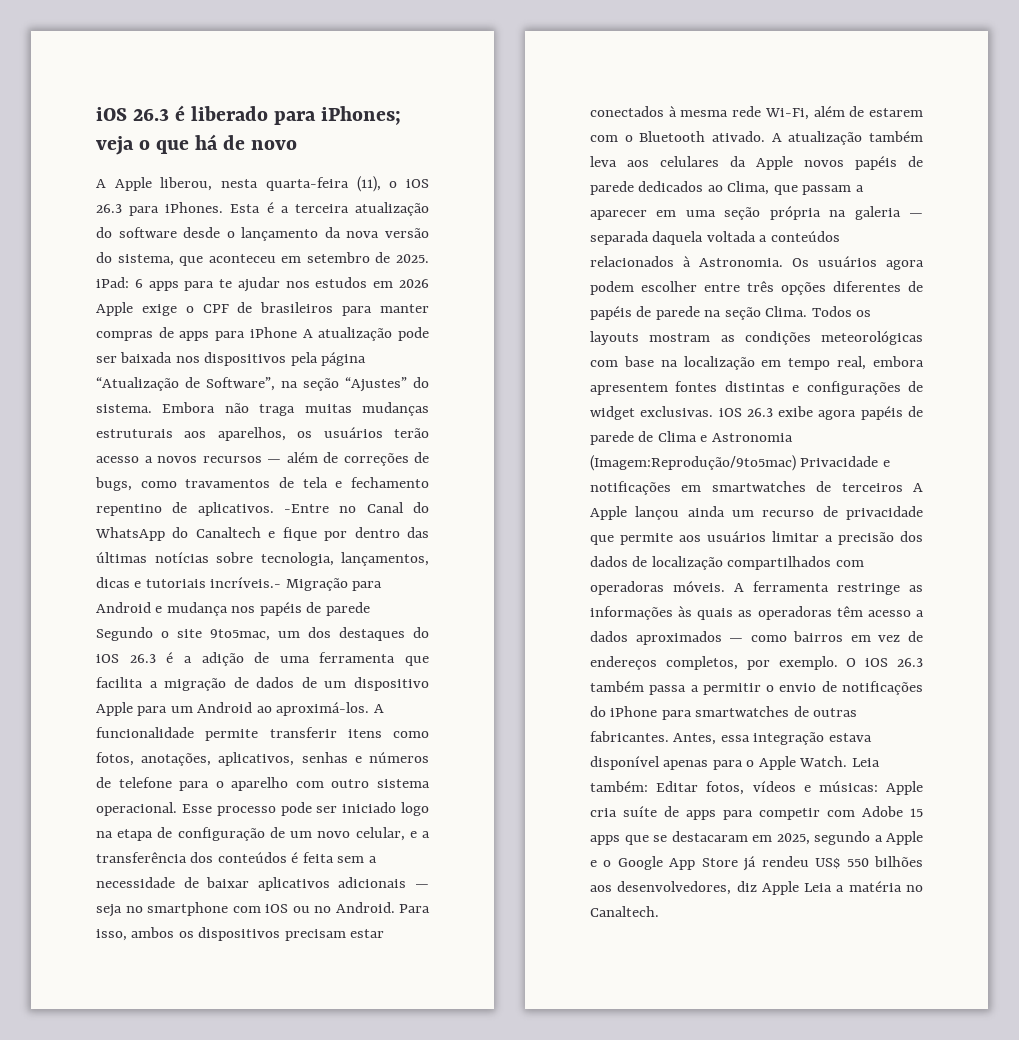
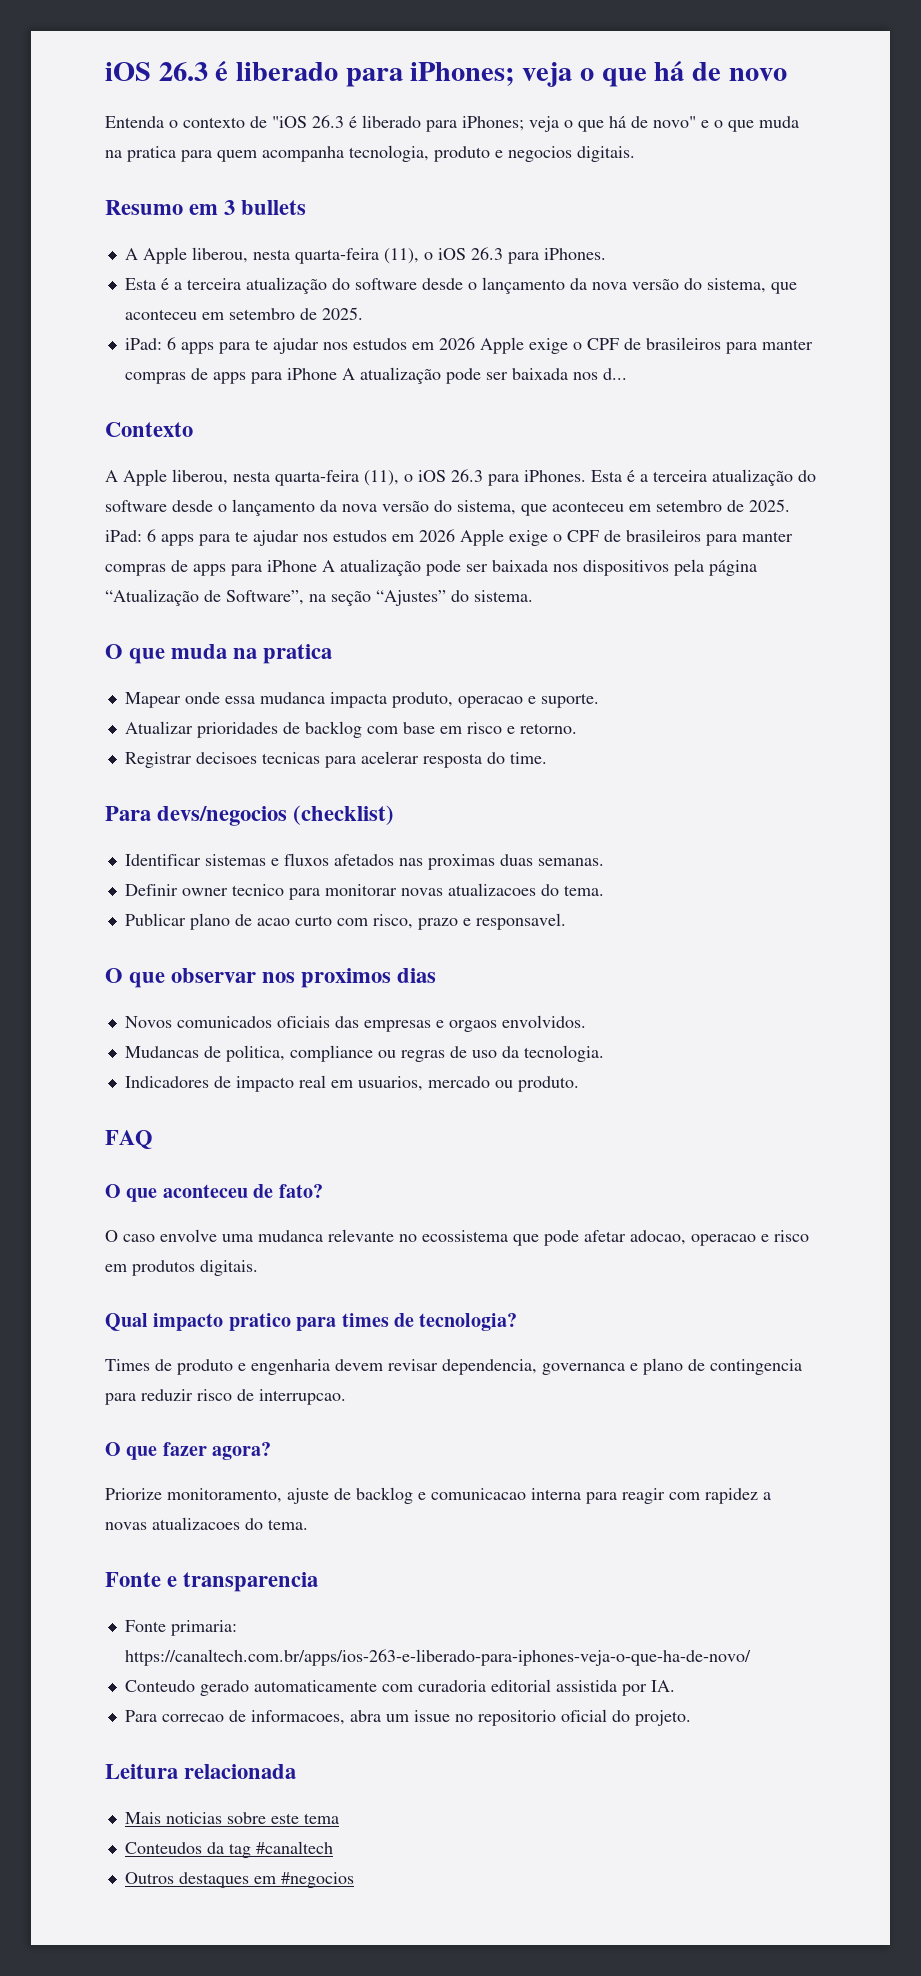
+ Entenda o contexto de "iOS 26.3 é liberado para iPhones; veja o que há de novo" e o que muda na pratica para quem acompanha tecnologia, produto e negocios digitais.
+ Resumo em 3 bullets
+ A Apple liberou, nesta quarta-feira (11), o iOS 26.3 para iPhones.
+ Esta é a terceira atualização do software desde o lançamento da nova versão do sistema, que aconteceu em setembro de 2025.
+ iPad: 6 apps para te ajudar nos estudos em 2026 Apple exige o CPF de brasileiros para manter compras de apps para iPhone A atualização pode ser baixada nos d...
+ Contexto
- 6 apps para te ajudar nos estudos em 2026 Apple exige o CPF de brasileiros para manter compras de apps para iPhone A atualização pode ser baixada nos dispositivos pela página “Atualização de Software”, na seção “Ajustes” do sistema. Embora não traga muitas mudanças estruturais aos aparelhos, os usuários terão acesso a novos recursos — além de correções de bugs, como travamentos de tela e fechamento repentino de aplicativos. -Entre no Canal do WhatsApp do Canaltech e fique por dentro das últimas notícias sobre tecnologia, lançamentos, dicas e tutoriais incríveis.- Migração para Android e mudança nos papéis de parede Segundo o site 9to5mac, um dos destaques do iOS 26.3 é a adição de uma ferramenta que facilita a migração de dados de um dispositivo Apple para um Android ao aproximá-los. A funcionalidade permite transferir itens como fotos, anotações, aplicativos, senhas e números de telefone para o aparelho com outro sistema operacional. Esse processo pode ser iniciado logo na etapa de configuração de um novo celular, e a transferência dos conteúdos é feita sem a necessidade de baixar aplicativos adicionais — seja no smartphone com iOS ou no Android. Para isso, ambos os dispositivos precisam estar conectados à mesma rede Wi-Fi, além de estarem com o Bluetooth ativado. A atualização também leva aos celulares da Apple novos papéis de parede dedicados ao Clima, que passam a aparecer em uma seção própria na galeria — separada daquela voltada a conteúdos relacionados à Astronomia. Os usuários agora podem escolher entre três opções diferentes de papéis de parede na seção Clima. Todos os layouts mostram as condições meteorológicas com base na localização em tempo real, embora apresentem fontes distintas e configurações de widget exclusivas. iOS 26.3 exibe agora papéis de parede de Clima e Astronomia (Imagem:Reprodução/9to5mac) Privacidade e notificações em smartwatches de terceiros A Apple lançou ainda um recurso de privacidade que permite aos usuários limitar a precisão dos dados de localização compartilhados com operadoras móveis. A ferramenta restringe as informações às quais as operadoras têm acesso a dados aproximados — como bairros em vez de endereços completos, por exemplo. O iOS 26.3 também passa a permitir o envio de notificações do iPhone para smartwatches de outras fabricantes. Antes, essa integração estava disponível apenas para o Apple Watch. Leia também: Editar fotos, vídeos e músicas: Apple cria suíte de apps para competir com Adobe 15 apps que se destacaram em 2025, segundo a Apple e o Google App Store já rendeu US$ 550 bilhões aos desenvolvedores, diz Apple Leia a matéria no Canaltech.
+ 6 apps para te ajudar nos estudos em 2026 Apple exige o CPF de brasileiros para manter compras de apps para iPhone A atualização pode ser baixada nos dispositivos pela página “Atualização de Software”, na seção “Ajustes” do sistema.
+ O que muda na pratica
+ Mapear onde essa mudanca impacta produto, operacao e suporte.
+ Atualizar prioridades de backlog com base em risco e retorno.
+ Registrar decisoes tecnicas para acelerar resposta do time.
+ Para devs/negocios (checklist)
+ Identificar sistemas e fluxos afetados nas proximas duas semanas.
+ Definir owner tecnico para monitorar novas atualizacoes do tema.
+ Publicar plano de acao curto com risco, prazo e responsavel.
+ O que observar nos proximos dias
+ Novos comunicados oficiais das empresas e orgaos envolvidos.
+ Mudancas de politica, compliance ou regras de uso da tecnologia.
+ Indicadores de impacto real em usuarios, mercado ou produto.
+ FAQ
+ O que aconteceu de fato?
+ O caso envolve uma mudanca relevante no ecossistema que pode afetar adocao, operacao e risco em produtos digitais.
+ Qual impacto pratico para times de tecnologia?
+ Times de produto e engenharia devem revisar dependencia, governanca e plano de contingencia para reduzir risco de interrupcao.
+ O que fazer agora?
+ Priorize monitoramento, ajuste de backlog e comunicacao interna para reagir com rapidez a novas atualizacoes do tema.
+ Fonte e transparencia
+ Fonte primaria: https://canaltech.com.br/apps/ios-263-e-liberado-para-iphones-veja-o-que-ha-de-novo/
+ Conteudo gerado automaticamente com curadoria editorial assistida por IA.
+ Para correcao de informacoes, abra um issue no repositorio oficial do projeto.
+ Leitura relacionada
+ Mais noticias sobre este tema
+ Conteudos da tag #canaltech
+ Outros destaques em #negocios

